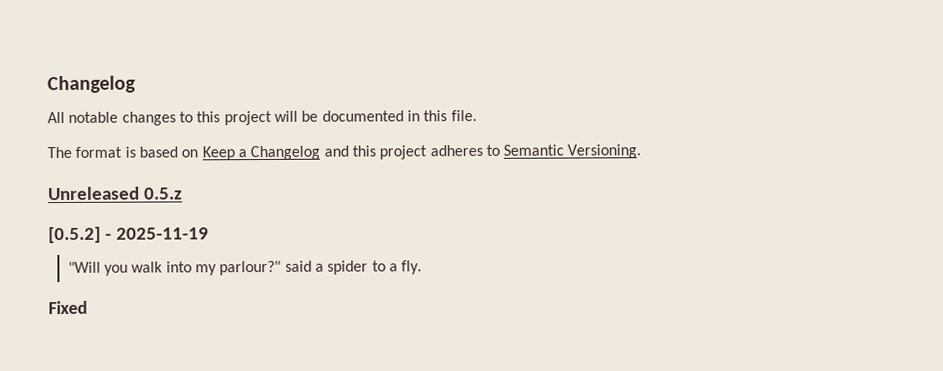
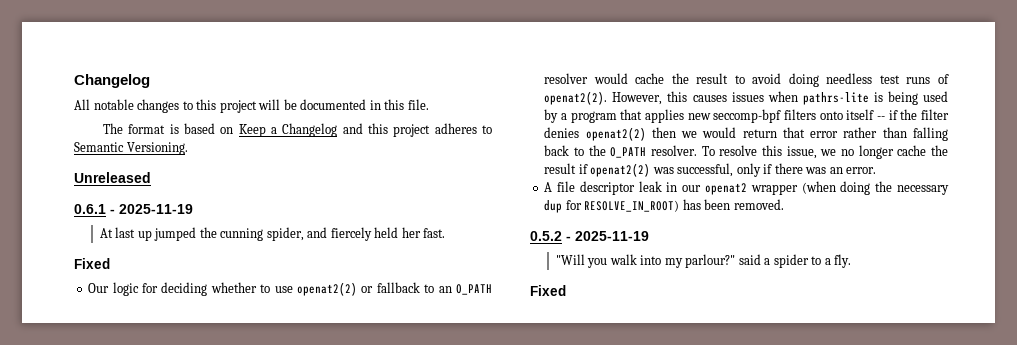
- Unreleased 0.5.z
- [0.5.2] - 2025-11-19
+ Unreleased
+ 0.6.1 - 2025-11-19
+ At last up jumped the cunning spider, and fiercely held her fast.
+ Fixed
+ Our logic for deciding whether to use openat2(2) or fallback to an O_PATH resolver would cache the result to avoid doing needless test runs of openat2(2). However, this causes issues when pathrs-lite is being used by a program that applies new seccomp-bpf filters onto itself -- if the filter denies openat2(2) then we would return that error rather than falling back to the O_PATH resolver. To resolve this issue, we no longer cache the result if openat2(2) was successful, only if there was an error.
+ A file descriptor leak in our openat2 wrapper (when doing the necessary dup for RESOLVE_IN_ROOT) has been removed.
+ 0.5.2 - 2025-11-19

